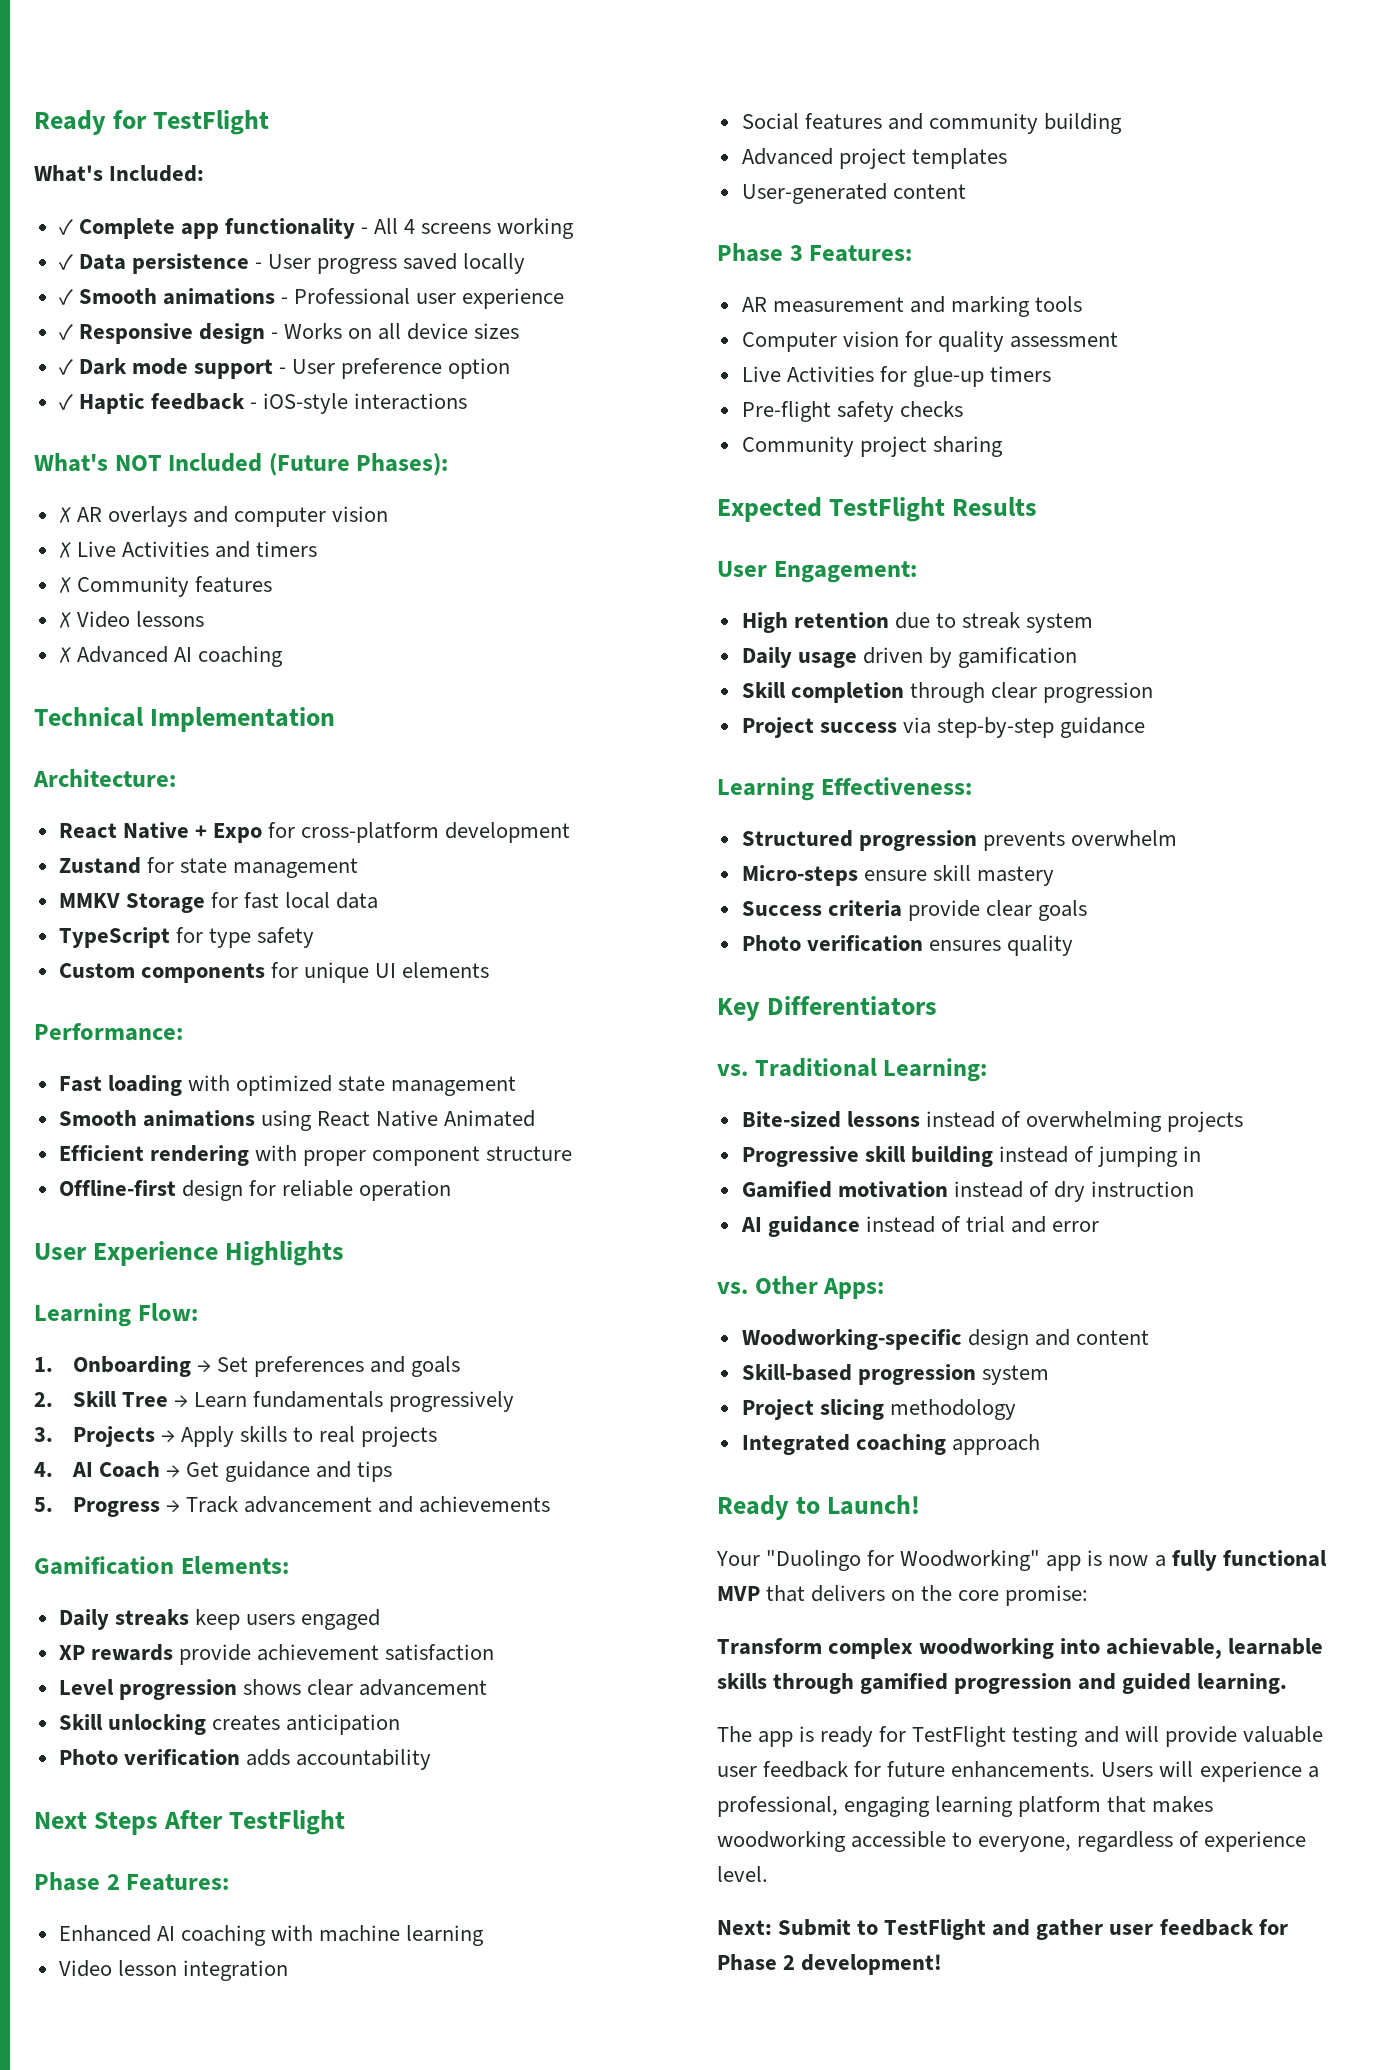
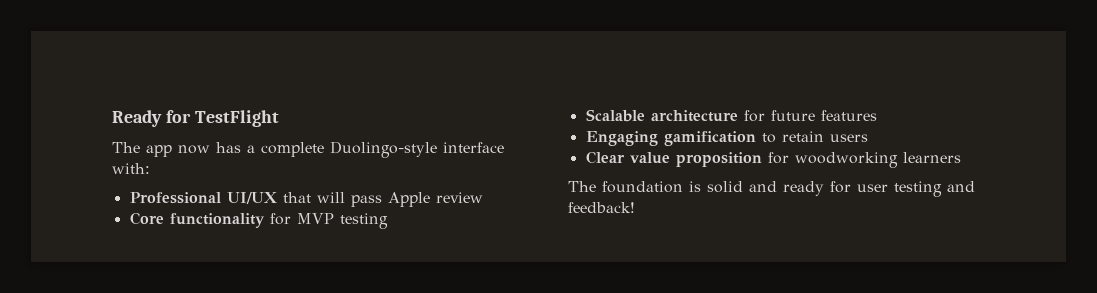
- What's Included:
- ✓ Complete app functionality - All 4 screens working
- ✓ Data persistence - User progress saved locally
- ✓ Smooth animations - Professional user experience
- ✓ Responsive design - Works on all device sizes
- ✓ Dark mode support - User preference option
- ✓ Haptic feedback - iOS-style interactions
- What's NOT Included (Future Phases):
- ✗ AR overlays and computer vision
- ✗ Live Activities and timers
- ✗ Community features
- ✗ Video lessons
- ✗ Advanced AI coaching
- Technical Implementation
- Architecture:
- React Native + Expo for cross-platform development
- Zustand for state management
- MMKV Storage for fast local data
- TypeScript for type safety
- Custom components for unique UI elements
- Performance:
- Fast loading with optimized state management
- Smooth animations using React Native Animated
- Efficient rendering with proper component structure
- Offline-first design for reliable operation
- User Experience Highlights
- Learning Flow:
- 1. Onboarding → Set preferences and goals
- 2. Skill Tree → Learn fundamentals progressively
- 3. Projects → Apply skills to real projects
- 4. AI Coach → Get guidance and tips
- 5. Progress → Track advancement and achievements
- Gamification Elements:
- Daily streaks keep users engaged
- XP rewards provide achievement satisfaction
- Level progression shows clear advancement
- Skill unlocking creates anticipation
- Photo verification adds accountability
- Next Steps After TestFlight
- Phase 2 Features:
- Enhanced AI coaching with machine learning
- Video lesson integration
- Social features and community building
- Advanced project templates
- User-generated content
- Phase 3 Features:
- AR measurement and marking tools
- Computer vision for quality assessment
- Live Activities for glue-up timers
- Pre-flight safety checks
- Community project sharing
- Expected TestFlight Results
- User Engagement:
- High retention due to streak system
- Daily usage driven by gamification
- Skill completion through clear progression
- Project success via step-by-step guidance
- Learning Effectiveness:
- Structured progression prevents overwhelm
- Micro-steps ensure skill mastery
- Success criteria provide clear goals
- Photo verification ensures quality
- Key Differentiators
- vs. Traditional Learning:
- Bite-sized lessons instead of overwhelming projects
- Progressive skill building instead of jumping in
- Gamified motivation instead of dry instruction
- AI guidance instead of trial and error
- vs. Other Apps:
- Woodworking-specific design and content
- Skill-based progression system
- Project slicing methodology
- Integrated coaching approach
- Ready to Launch!
- Your "Duolingo for Woodworking" app is now a fully functional MVP that delivers on the core promise:
- Transform complex woodworking into achievable, learnable skills through gamified progression and guided learning.
- The app is ready for TestFlight testing and will provide valuable user feedback for future enhancements. Users will experience a professional, engaging learning platform that makes woodworking accessible to everyone, regardless of experience level.
- Next: Submit to TestFlight and gather user feedback for Phase 2 development!
+ The app now has a complete Duolingo-style interface with:
+ Professional UI/UX that will pass Apple review
+ Core functionality for MVP testing
+ Scalable architecture for future features
+ Engaging gamification to retain users
+ Clear value proposition for woodworking learners
+ The foundation is solid and ready for user testing and feedback!

